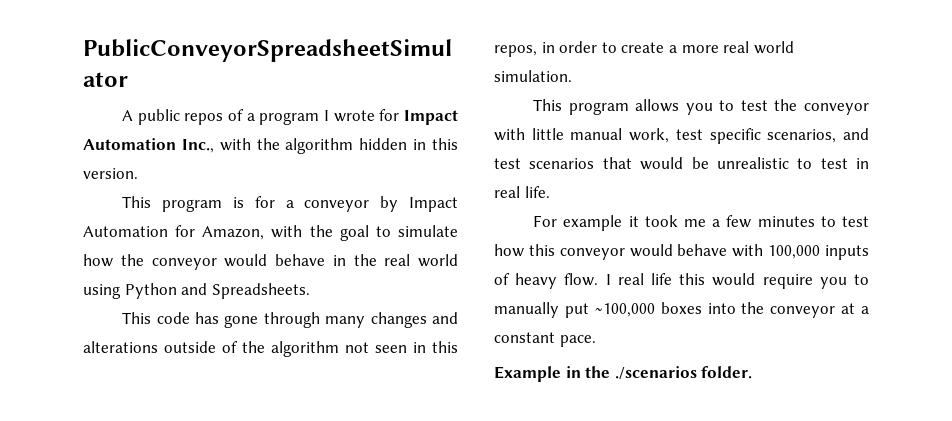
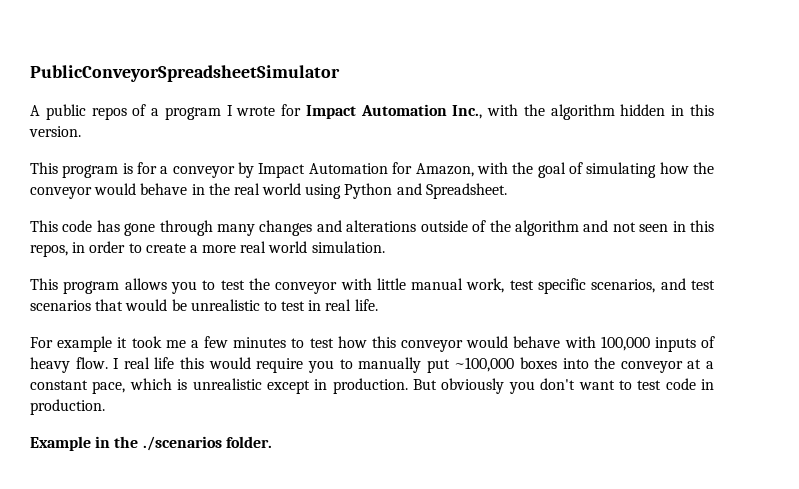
- This program is for a conveyor by Impact Automation for Amazon, with the goal to simulate how the conveyor would behave in the real world using Python and Spreadsheets.
+ This program is for a conveyor by Impact Automation for Amazon, with the goal of simulating how the conveyor would behave in the real world using Python and Spreadsheet.
- This code has gone through many changes and alterations outside of the algorithm not seen in this repos, in order to create a more real world simulation.
+ This code has gone through many changes and alterations outside of the algorithm and not seen in this repos, in order to create a more real world simulation.
- I real life this would require you to manually put ~100,000 boxes into the conveyor at a constant pace.
+ I real life this would require you to manually put ~100,000 boxes into the conveyor at a constant pace, which is unrealistic except in production. But obviously you don't want to test code in production.

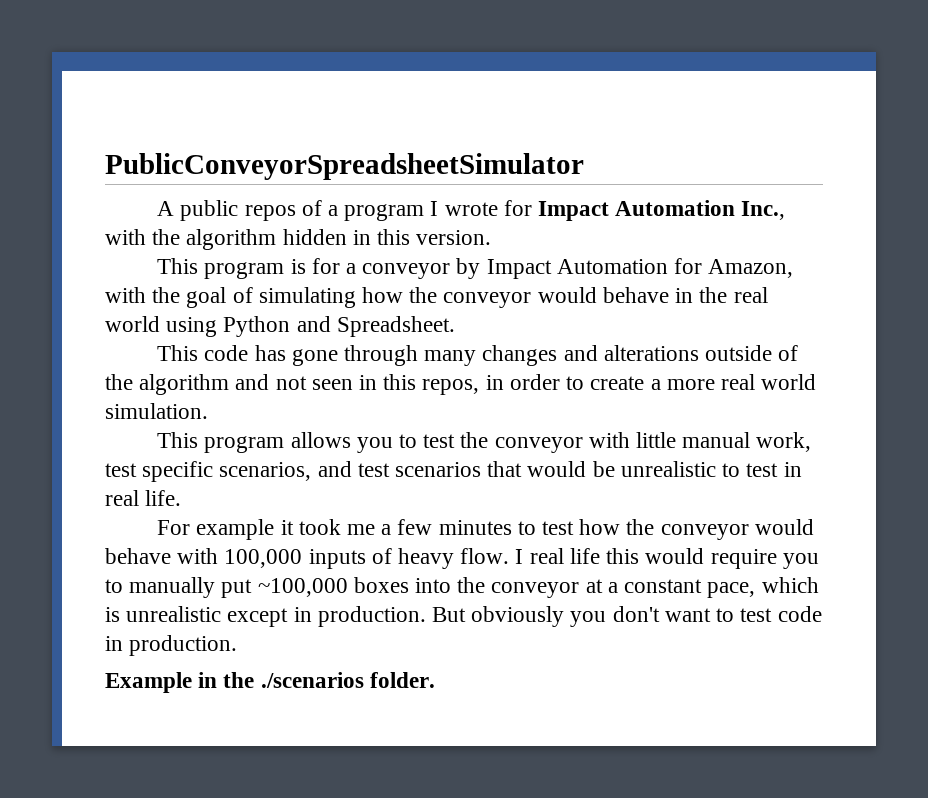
- For example it took me a few minutes to test how this conveyor would behave with 100,000 inputs of heavy flow.
+ For example it took me a few minutes to test how the conveyor would behave with 100,000 inputs of heavy flow.

